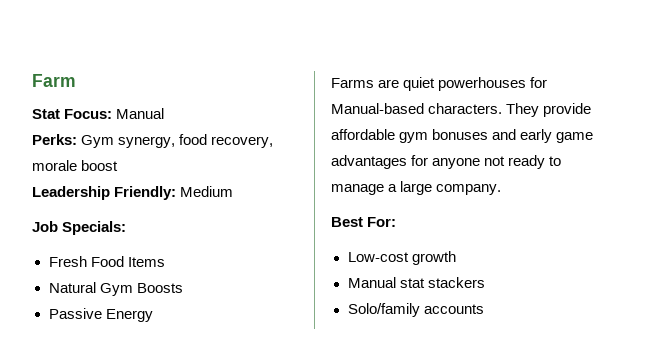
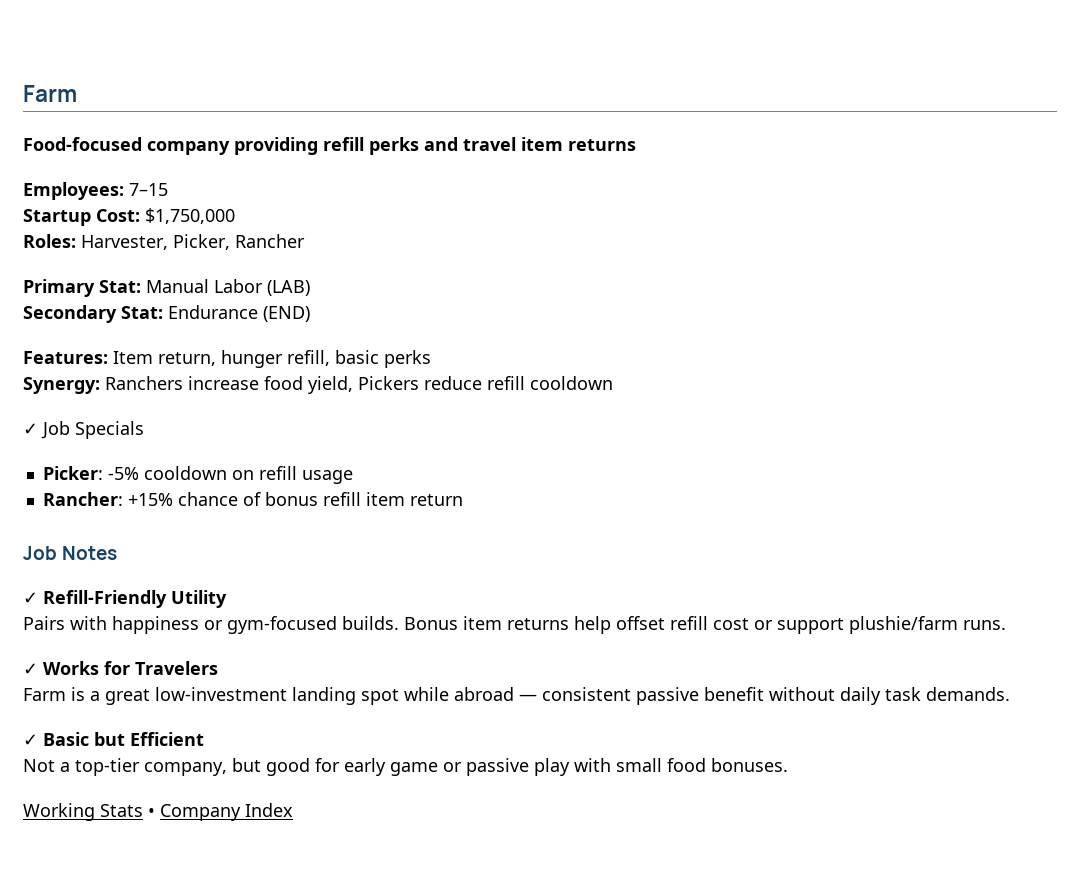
- Stat Focus: Manual
- Perks: Gym synergy, food recovery, morale boost
- Leadership Friendly: Medium
- Job Specials:
- Fresh Food Items
- Natural Gym Boosts
- Passive Energy
- Farms are quiet powerhouses for Manual-based characters. They provide affordable gym bonuses and early game advantages for anyone not ready to manage a large company.
- Best For:
- Low-cost growth
- Manual stat stackers
- Solo/family accounts
+ Food-focused company providing refill perks and travel item returns
+ Employees: 7–15
+ Startup Cost: $1,750,000
+ Roles: Harvester, Picker, Rancher
+ Primary Stat: Manual Labor (LAB)
+ Secondary Stat: Endurance (END)
+ Features: Item return, hunger refill, basic perks
+ Synergy: Ranchers increase food yield, Pickers reduce refill cooldown
+ ✓ Job Specials
+ Picker: -5% cooldown on refill usage
+ Rancher: +15% chance of bonus refill item return
+ Job Notes
+ ✓ Refill-Friendly Utility
+ Pairs with happiness or gym-focused builds. Bonus item returns help offset refill cost or support plushie/farm runs.
+ ✓ Works for Travelers
+ Farm is a great low-investment landing spot while abroad — consistent passive benefit without daily task demands.
+ ✓ Basic but Efficient
+ Not a top-tier company, but good for early game or passive play with small food bonuses.
+ Working Stats • Company Index

